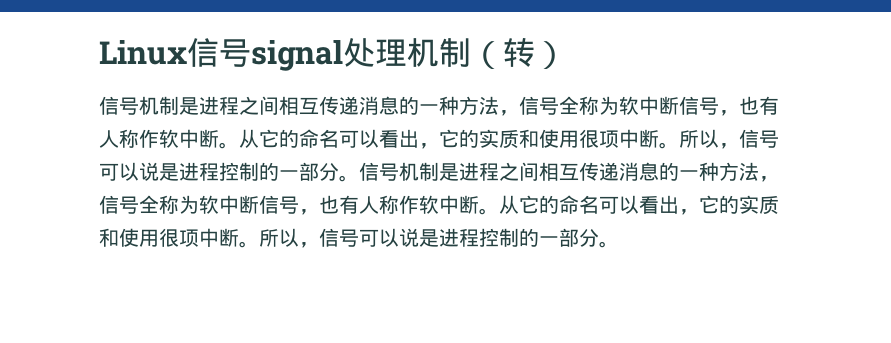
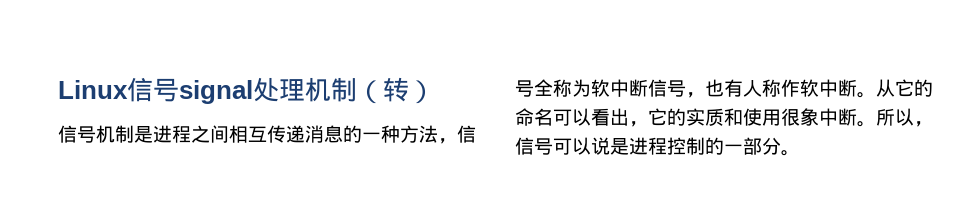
  Linux信号signal处理机制（转）
- 信号机制是进程之间相互传递消息的一种方法，信号全称为软中断信号，也有人称作软中断。从它的命名可以看出，它的实质和使用很项中断。
+ 信号机制是进程之间相互传递消息的一种方法，信号全称为软中断信号，也有人称作软中断。从它的命名可以看出，它的实质和使用很象中断。
- 所以，信号可以说是进程控制的一部分。信号机制是进程之间相互传递消息的一种方法，信号全称为软中断信号，也有人称作软中断。从它的命名可以看出，它的实质和使用很项中断。所以，信号可以说是进程控制的一部分。
+ 所以，信号可以说是进程控制的一部分。

